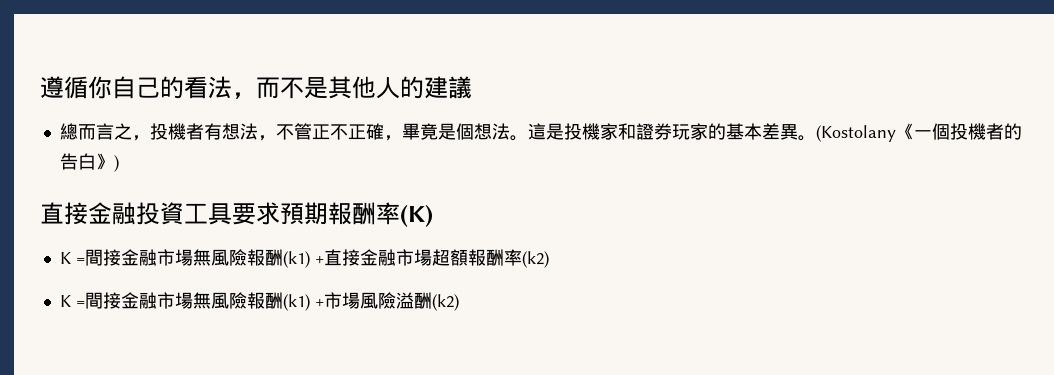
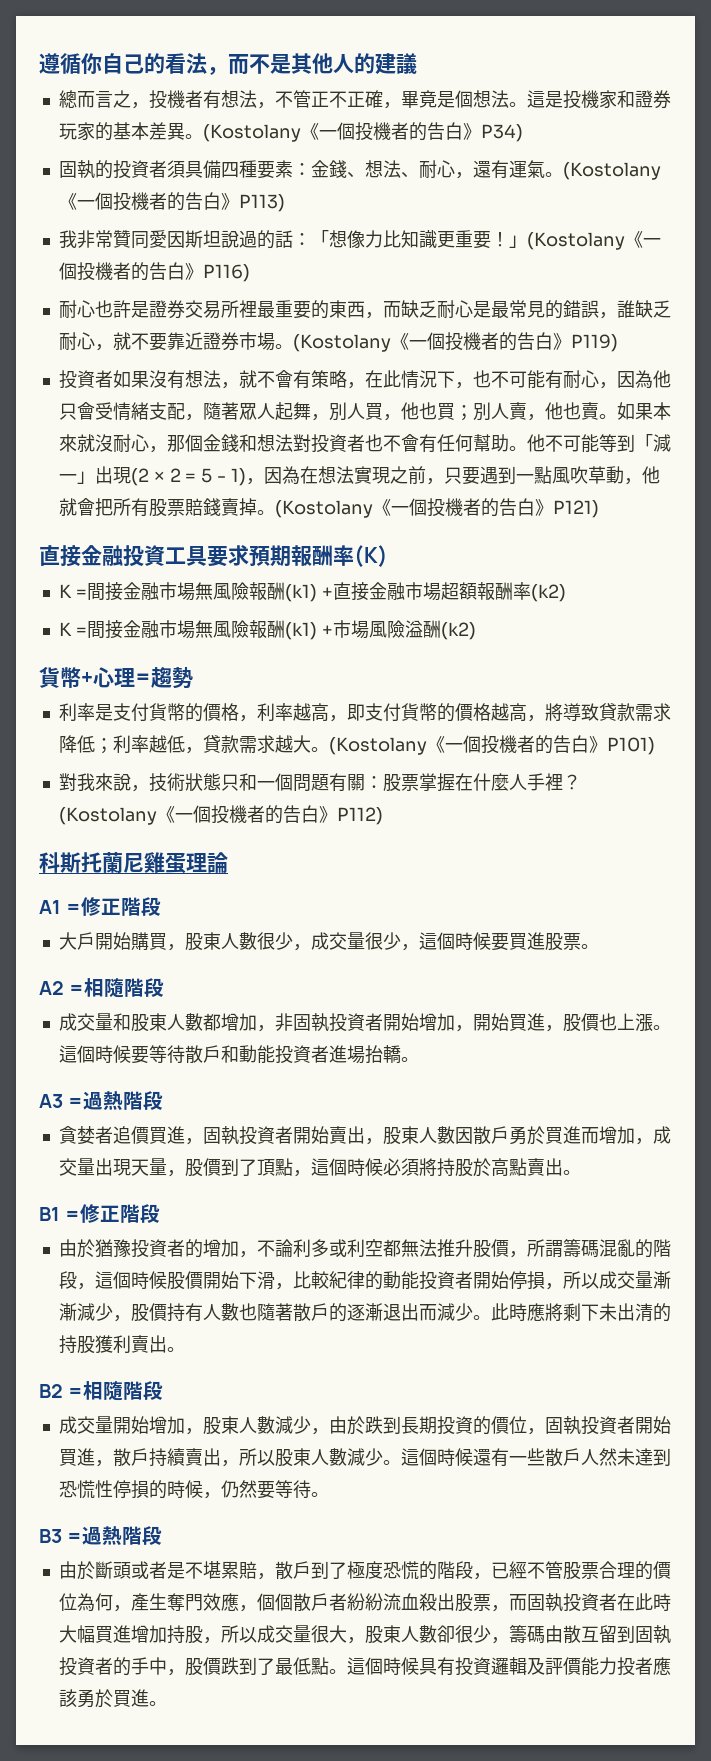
- (Kostolany《一個投機者的告白》)
+ (Kostolany《一個投機者的告白》P34)
+ 固執的投資者須具備四種要素：金錢、想法、耐心，還有運氣。(Kostolany《一個投機者的告白》P113)
+ 我非常贊同愛因斯坦說過的話：「想像力比知識更重要！」(Kostolany《一個投機者的告白》P116)
+ 耐心也許是證券交易所裡最重要的東西，而缺乏耐心是最常見的錯誤，誰缺乏耐心，就不要靠近證券市場。(Kostolany《一個投機者的告白》P119)
+ 投資者如果沒有想法，就不會有策略，在此情況下，也不可能有耐心，因為他只會受情緒支配，隨著眾人起舞，別人買，他也買；別人賣，他也賣。如果本來就沒耐心，那個金錢和想法對投資者也不會有任何幫助。他不可能等到「減一」出現(2 × 2 = 5 - 1)，因為在想法實現之前，只要遇到一點風吹草動，他就會把所有股票賠錢賣掉。(Kostolany《一個投機者的告白》P121)
+ 貨幣+心理=趨勢
+ 利率是支付貨幣的價格，利率越高，即支付貨幣的價格越高，將導致貸款需求降低；利率越低，貸款需求越大。(Kostolany《一個投機者的告白》P101)
+ 對我來說，技術狀態只和一個問題有關：股票掌握在什麼人手裡？(Kostolany《一個投機者的告白》P112)
+ 科斯托蘭尼雞蛋理論
+ A1 =修正階段
+ 大戶開始購買，股東人數很少，成交量很少，這個時候要買進股票。
+ A2 =相隨階段
+ 成交量和股東人數都增加，非固執投資者開始增加，開始買進，股價也上漲。這個時候要等待散戶和動能投資者進場抬轎。
+ A3 =過熱階段
+ 貪婪者追價買進，固執投資者開始賣出，股東人數因散戶勇於買進而增加，成交量出現天量，股價到了頂點，這個時候必須將持股於高點賣出。
+ B1 =修正階段
+ 由於猶豫投資者的增加，不論利多或利空都無法推升股價，所謂籌碼混亂的階段，這個時候股價開始下滑，比較紀律的動能投資者開始停損，所以成交量漸漸減少，股價持有人數也隨著散戶的逐漸退出而減少。此時應將剩下未出清的持股獲利賣出。
+ B2 =相隨階段
+ 成交量開始增加，股東人數減少，由於跌到長期投資的價位，固執投資者開始買進，散戶持續賣出，所以股東人數減少。這個時候還有一些散戶人然未達到恐慌性停損的時候，仍然要等待。
+ B3 =過熱階段
+ 由於斷頭或者是不堪累賠，散戶到了極度恐慌的階段，已經不管股票合理的價位為何，產生奪門效應，個個散戶者紛紛流血殺出股票，而固執投資者在此時大幅買進增加持股，所以成交量很大，股東人數卻很少，籌碼由散互留到固執投資者的手中，股價跌到了最低點。這個時候具有投資邏輯及評價能力投者應該勇於買進。

